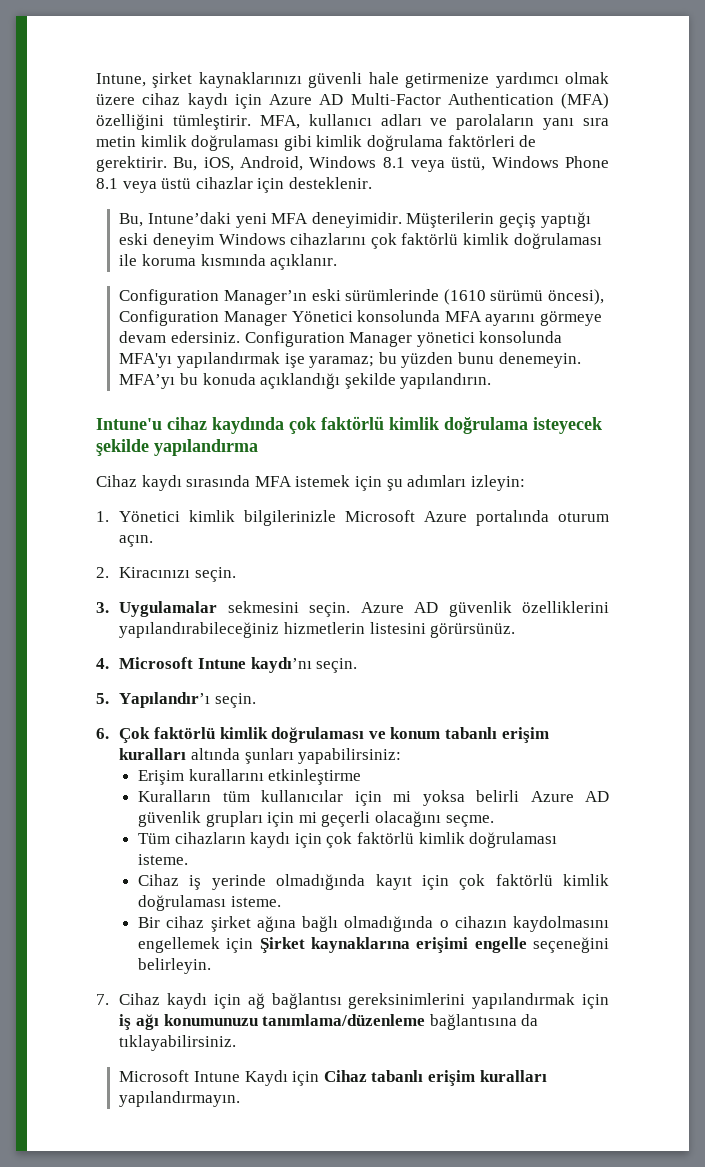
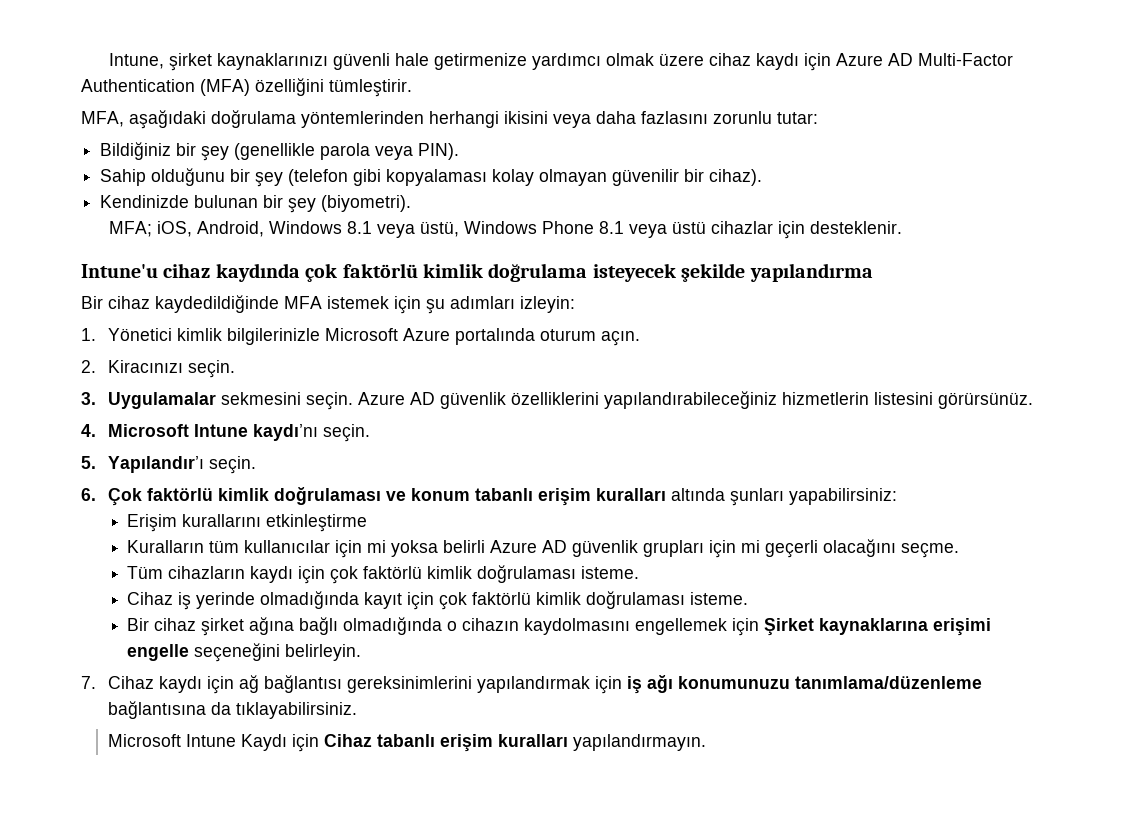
- Intune, şirket kaynaklarınızı güvenli hale getirmenize yardımcı olmak üzere cihaz kaydı için Azure AD Multi-Factor Authentication (MFA) özelliğini tümleştirir. MFA, kullanıcı adları ve parolaların yanı sıra metin kimlik doğrulaması gibi kimlik doğrulama faktörleri de gerektirir. Bu, iOS, Android, Windows 8.1 veya üstü, Windows Phone 8.1 veya üstü cihazlar için desteklenir.
+ Intune, şirket kaynaklarınızı güvenli hale getirmenize yardımcı olmak üzere cihaz kaydı için Azure AD Multi-Factor Authentication (MFA) özelliğini tümleştirir.
+ MFA, aşağıdaki doğrulama yöntemlerinden herhangi ikisini veya daha fazlasını zorunlu tutar:
+ Bildiğiniz bir şey (genellikle parola veya PIN).
+ Sahip olduğunu bir şey (telefon gibi kopyalaması kolay olmayan güvenilir bir cihaz).
+ Kendinizde bulunan bir şey (biyometri).
+ MFA; iOS, Android, Windows 8.1 veya üstü, Windows Phone 8.1 veya üstü cihazlar için desteklenir.
- Bu, Intune’daki yeni MFA deneyimidir. Müşterilerin geçiş yaptığı eski deneyim Windows cihazlarını çok faktörlü kimlik doğrulaması ile koruma kısmında açıklanır.
- Configuration Manager’ın eski sürümlerinde (1610 sürümü öncesi), Configuration Manager Yönetici konsolunda MFA ayarını görmeye devam edersiniz. Configuration Manager yönetici konsolunda MFA'yı yapılandırmak işe yaramaz; bu yüzden bunu denemeyin. MFA’yı bu konuda açıklandığı şekilde yapılandırın.
- Cihaz kaydı sırasında MFA istemek için şu adımları izleyin:
+ Bir cihaz kaydedildiğinde MFA istemek için şu adımları izleyin:

